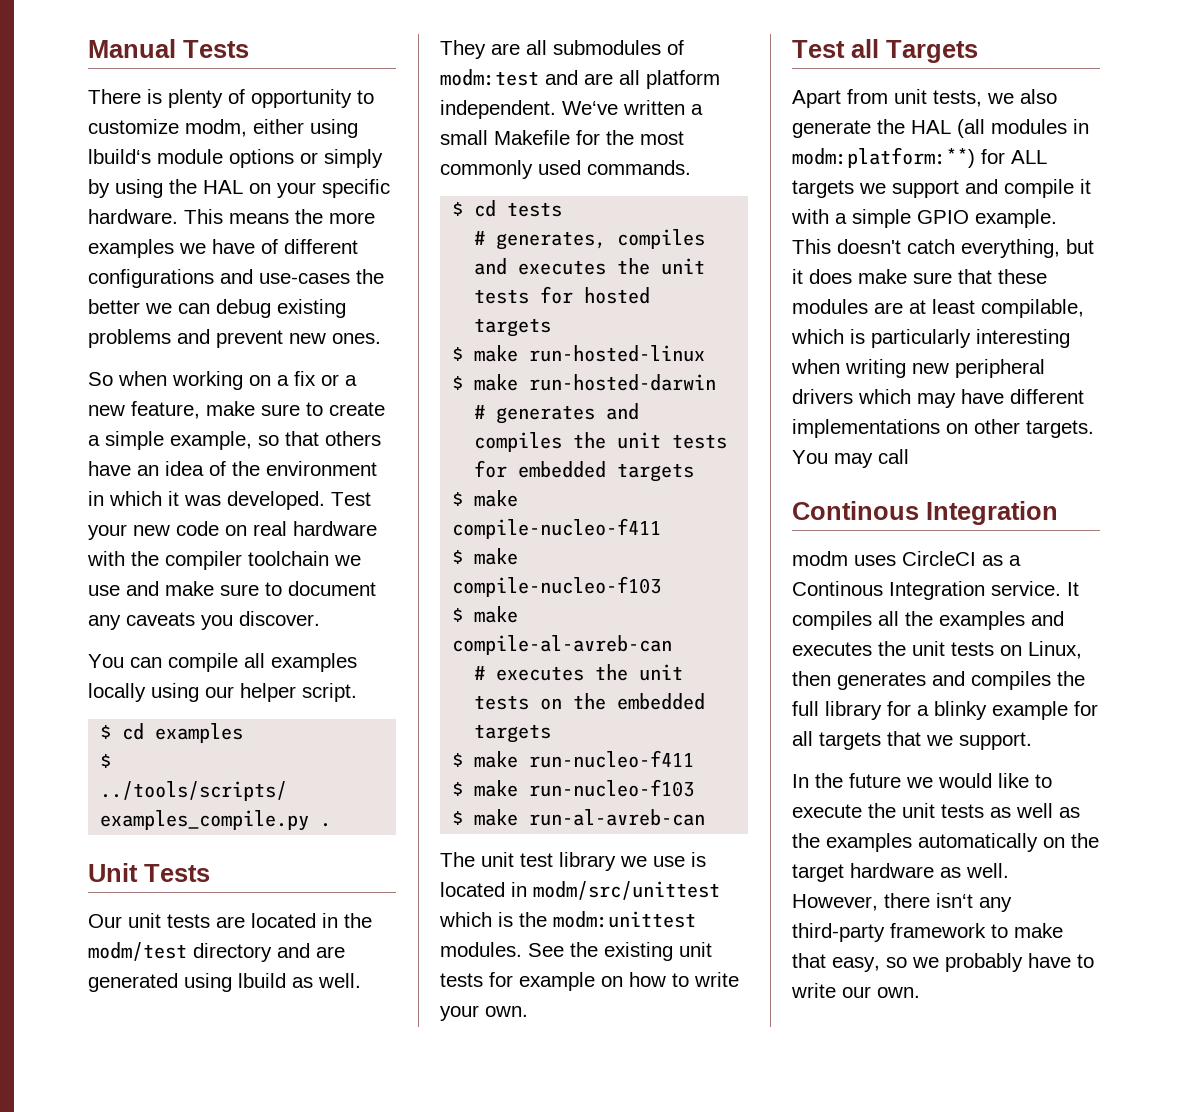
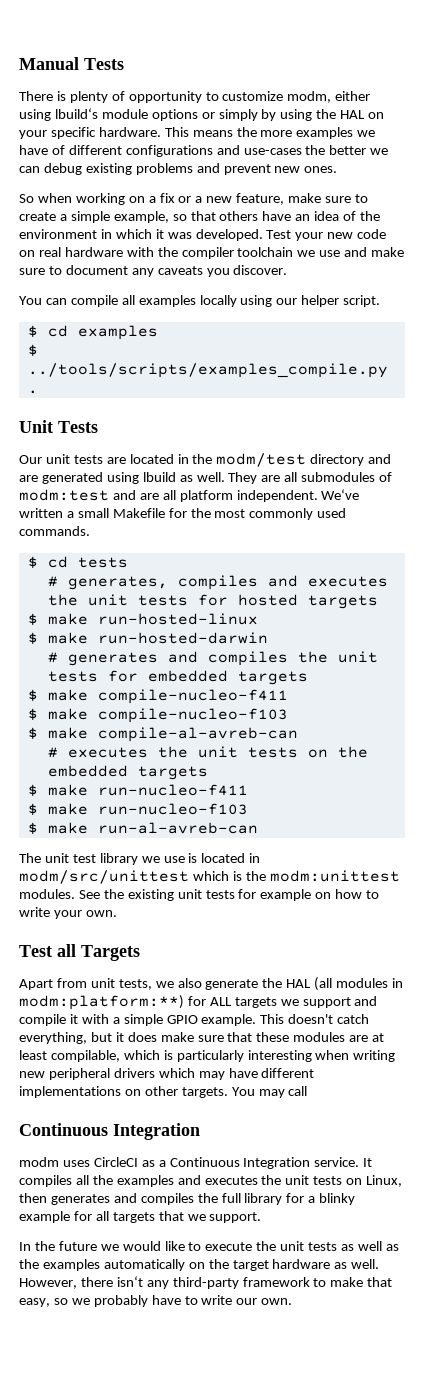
  You may call
- Continous Integration
+ Continuous Integration
- modm uses CircleCI as a Continous Integration service.
+ modm uses CircleCI as a Continuous Integration service.

